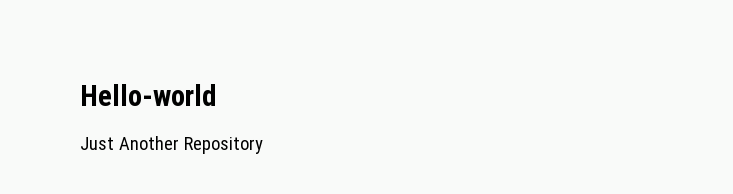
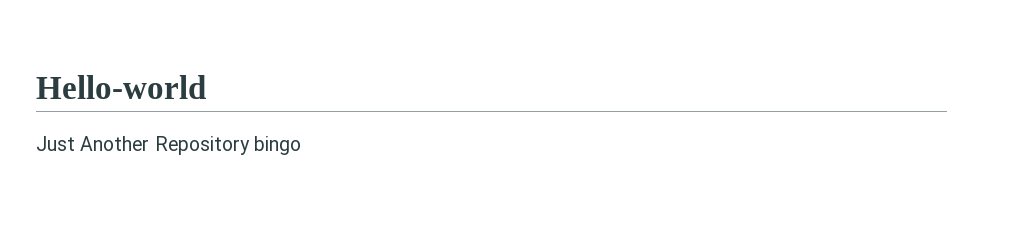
- Just Another Repository
+ Just Another Repository bingo

